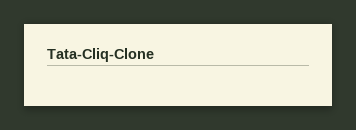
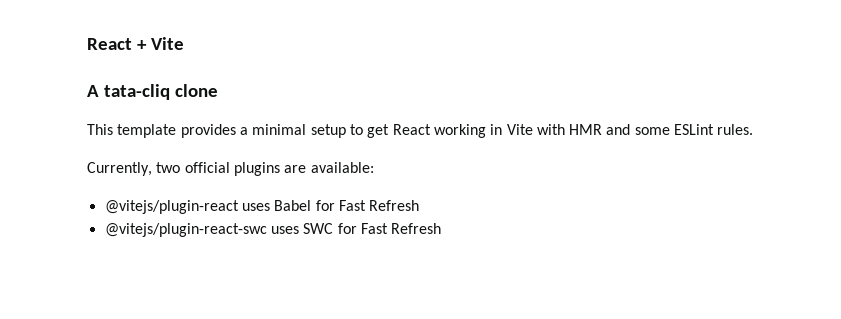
- Tata-Cliq-Clone
+ React + Vite
+ A tata-cliq clone
+ This template provides a minimal setup to get React working in Vite with HMR and some ESLint rules.
+ Currently, two official plugins are available:
+ @vitejs/plugin-react uses Babel for Fast Refresh
+ @vitejs/plugin-react-swc uses SWC for Fast Refresh

